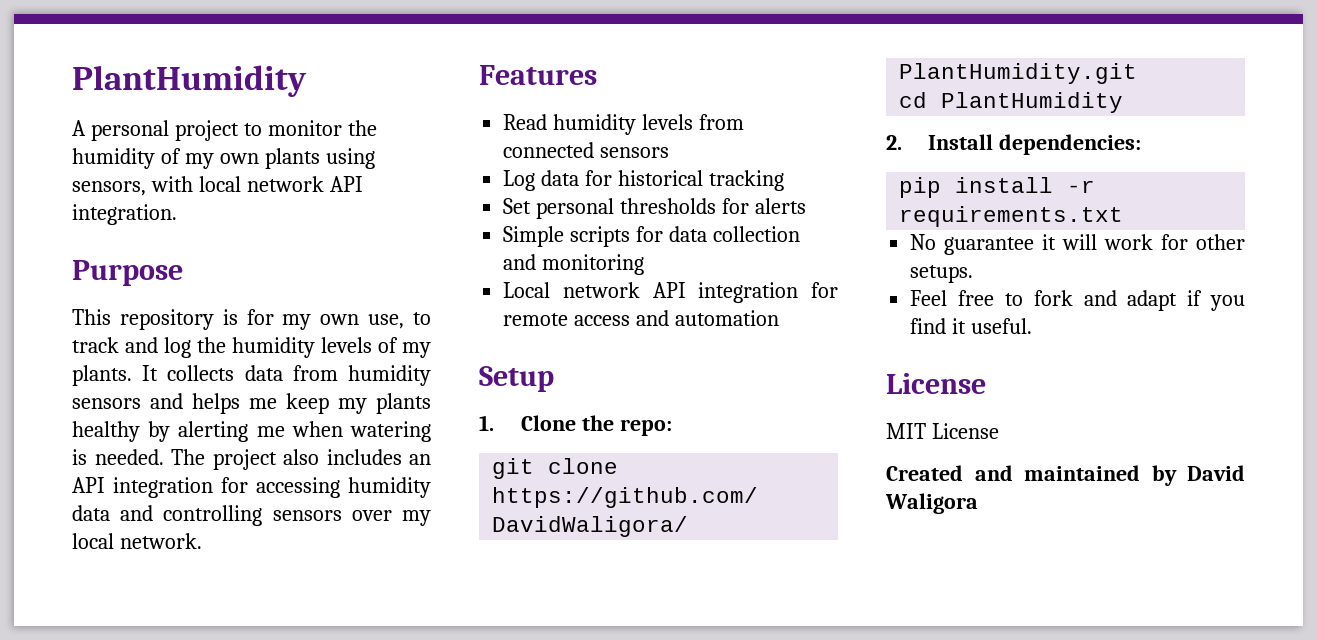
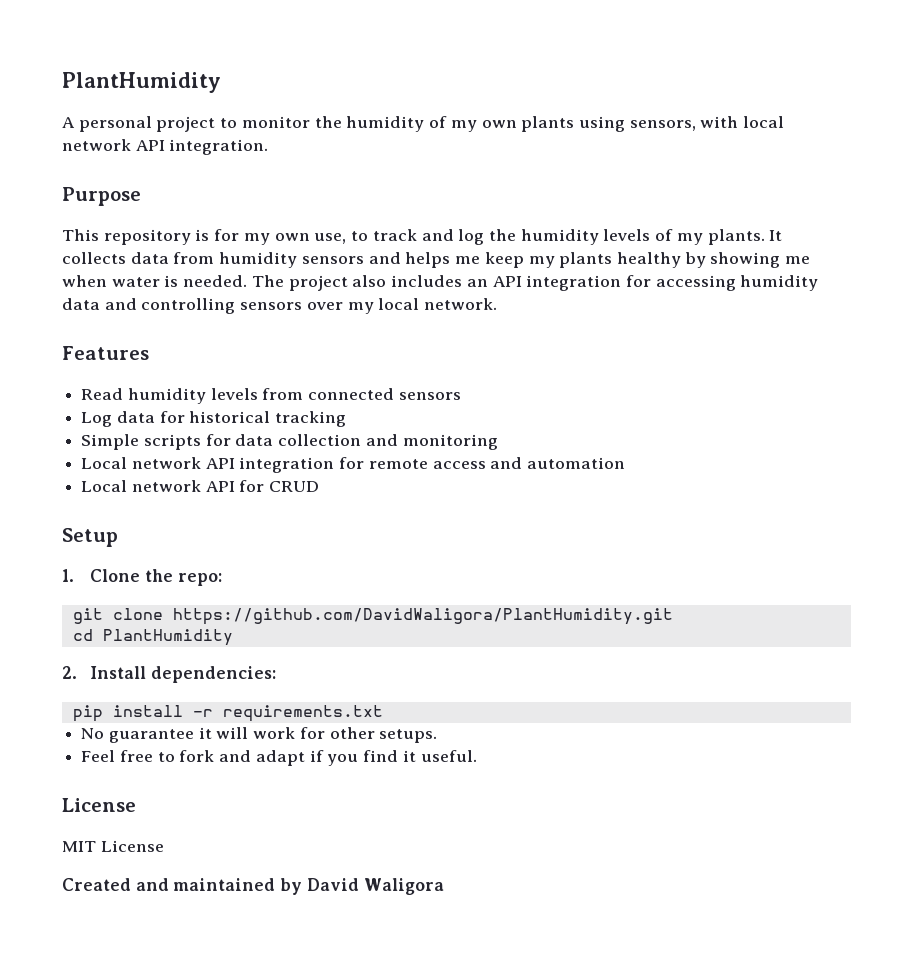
- It collects data from humidity sensors and helps me keep my plants healthy by alerting me when watering is needed.
+ It collects data from humidity sensors and helps me keep my plants healthy by showing me when water is needed.
- Set personal thresholds for alerts
+ Local network API for CRUD

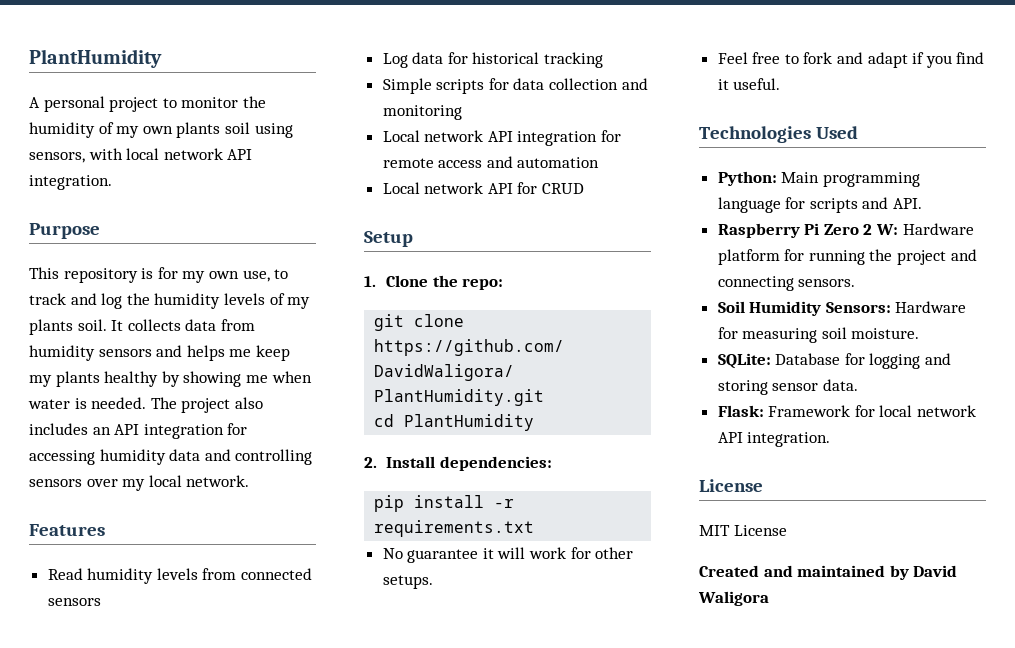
- A personal project to monitor the humidity of my own plants using sensors, with local network API integration.
+ A personal project to monitor the humidity of my own plants soil using sensors, with local network API integration.
- This repository is for my own use, to track and log the humidity levels of my plants.
+ This repository is for my own use, to track and log the humidity levels of my plants soil.
+ Technologies Used
+ Python: Main programming language for scripts and API.
+ Raspberry Pi Zero 2 W: Hardware platform for running the project and connecting sensors.
+ Soil Humidity Sensors: Hardware for measuring soil moisture.
+ SQLite: Database for logging and storing sensor data.
+ Flask: Framework for local network API integration.

